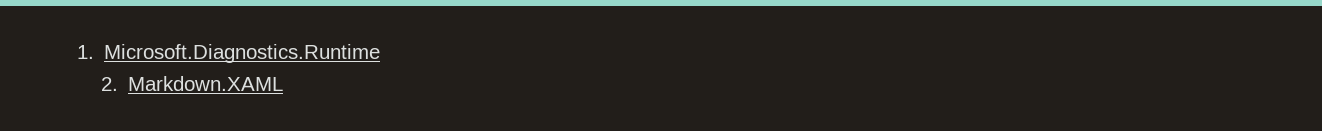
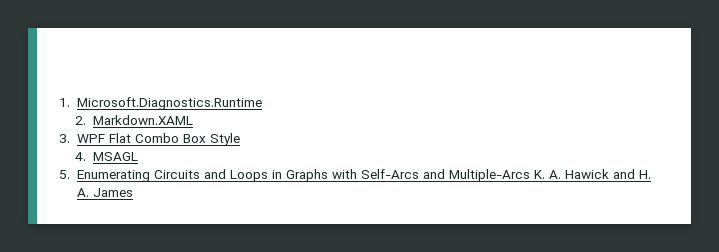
+ 3. WPF Flat Combo Box Style
+ 4. MSAGL
+ 5. Enumerating Circuits and Loops in Graphs with Self-Arcs and Multiple-Arcs K. A. Hawick and H. A. James

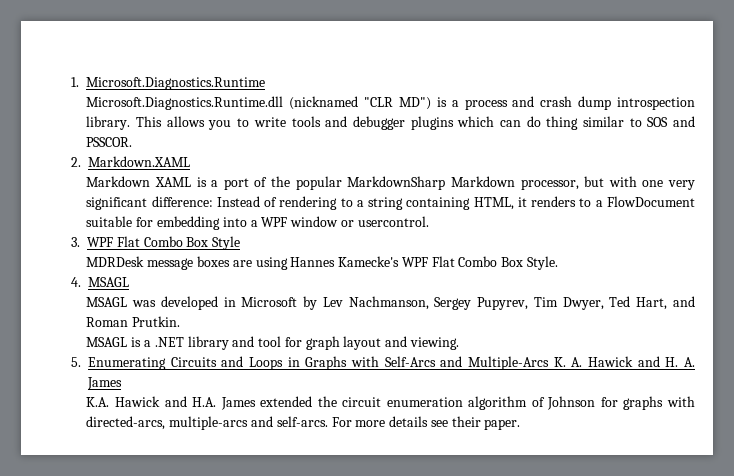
+ Microsoft.Diagnostics.Runtime.dll (nicknamed "CLR MD") is a process and crash dump introspection library. This allows you to write tools and debugger plugins which can do thing similar to SOS and PSSCOR.
  2. Markdown.XAML
+ Markdown XAML is a port of the popular MarkdownSharp Markdown processor, but with one very significant difference: Instead of rendering to a string containing HTML, it renders to a FlowDocument suitable for embedding into a WPF window or usercontrol.
+ MDRDesk message boxes are using Hannes Kamecke's WPF Flat Combo Box Style.
  4. MSAGL
+ MSAGL was developed in Microsoft by Lev Nachmanson, Sergey Pupyrev, Tim Dwyer, Ted Hart, and Roman Prutkin.
+ MSAGL is a .NET library and tool for graph layout and viewing.
+ K.A. Hawick and H.A. James extended the circuit enumeration algorithm of Johnson for graphs with directed-arcs, multiple-arcs and self-arcs. For more details see their paper.

